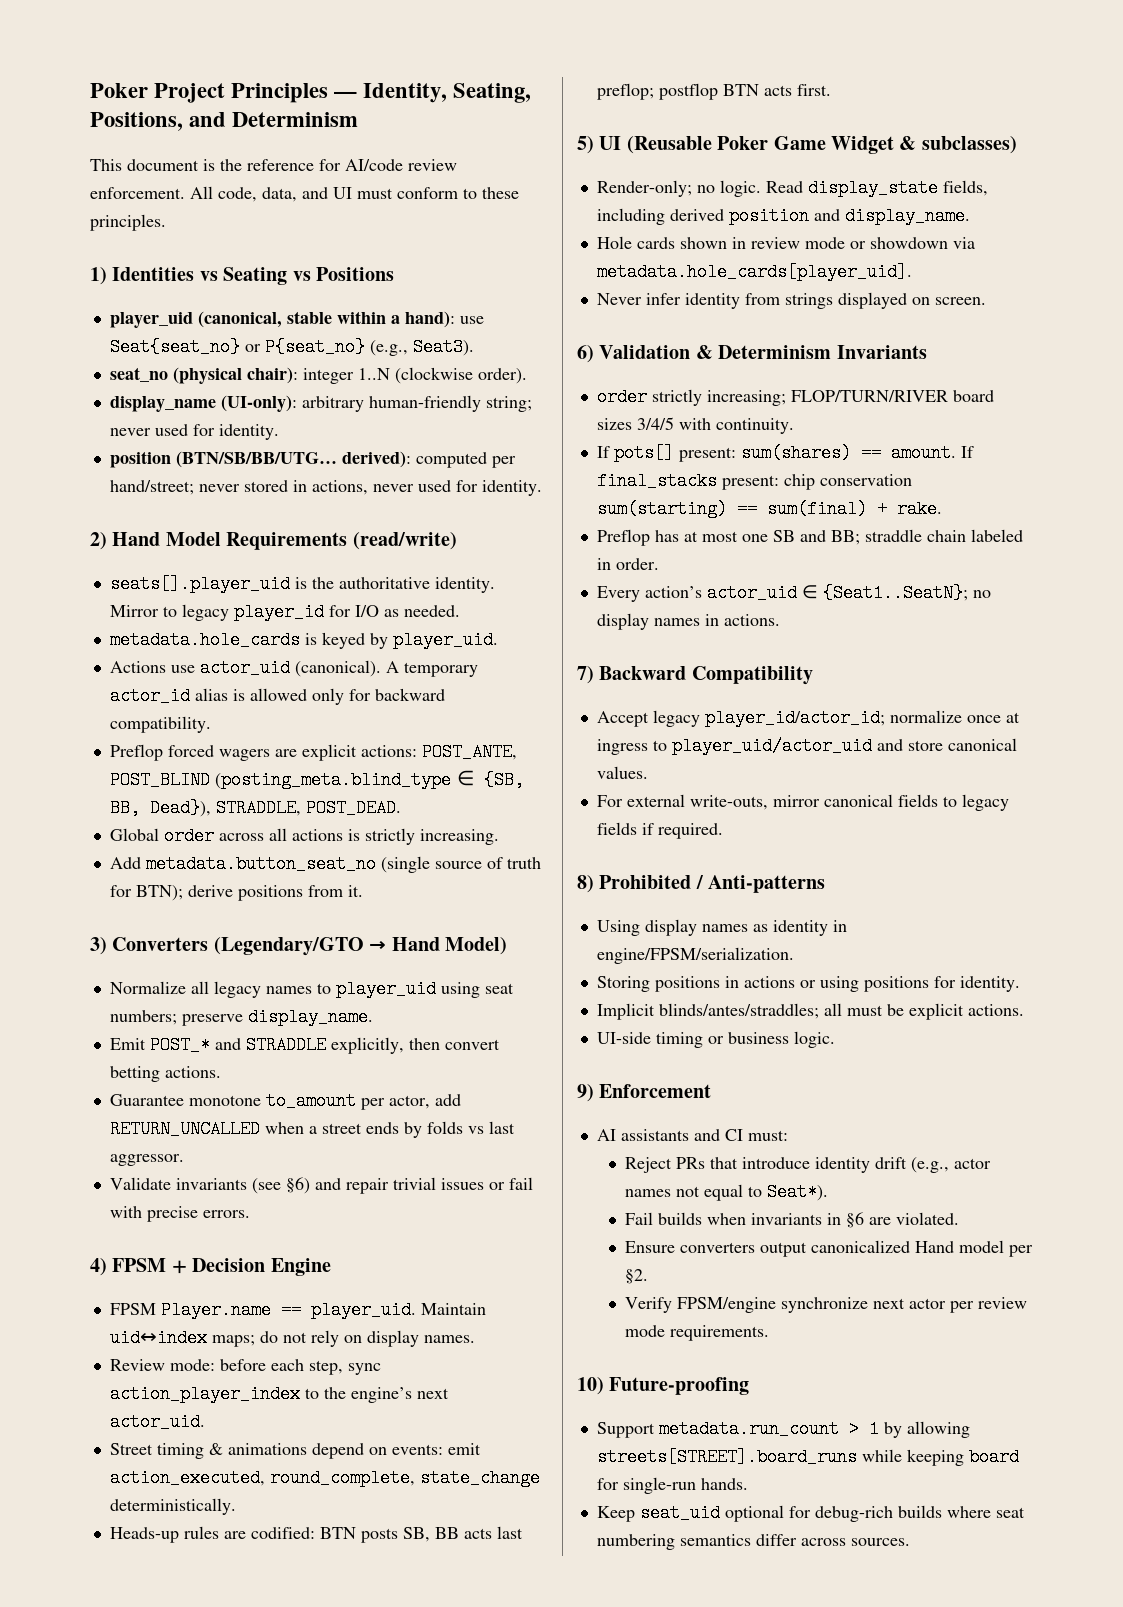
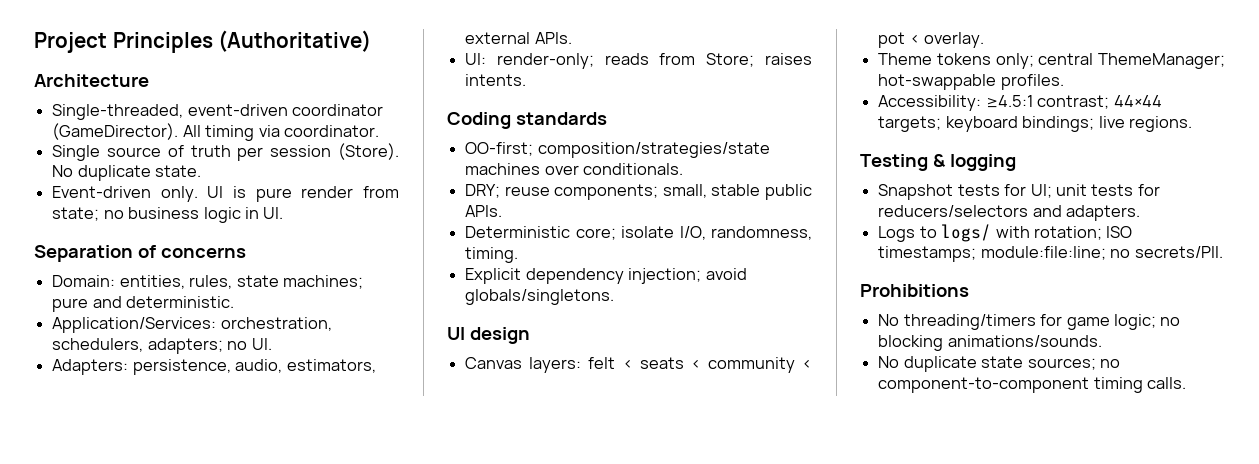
- Poker Project Principles — Identity, Seating, Positions, and Determinism
- This document is the reference for AI/code review enforcement. All code, data, and UI must conform to these principles.
- 1) Identities vs Seating vs Positions
- player_uid (canonical, stable within a hand): use Seat{seat_no} or P{seat_no} (e.g., Seat3).
- seat_no (physical chair): integer 1..N (clockwise order).
- display_name (UI-only): arbitrary human-friendly string; never used for identity.
- position (BTN/SB/BB/UTG… derived): computed per hand/street; never stored in actions, never used for identity.
- 2) Hand Model Requirements (read/write)
- seats[].player_uid is the authoritative identity. Mirror to legacy player_id for I/O as needed.
- metadata.hole_cards is keyed by player_uid.
- Actions use actor_uid (canonical). A temporary actor_id alias is allowed only for backward compatibility.
- Preflop forced wagers are explicit actions: POST_ANTE, POST_BLIND (posting_meta.blind_type ∈ {SB, BB, Dead}), STRADDLE, POST_DEAD.
- Global order across all actions is strictly increasing.
- Add metadata.button_seat_no (single source of truth for BTN); derive positions from it.
- 3) Converters (Legendary/GTO → Hand Model)
- Normalize all legacy names to player_uid using seat numbers; preserve display_name.
- Emit POST_* and STRADDLE explicitly, then convert betting actions.
- Guarantee monotone to_amount per actor, add RETURN_UNCALLED when a street ends by folds vs last aggressor.
- Validate invariants (see §6) and repair trivial issues or fail with precise errors.
- 4) FPSM + Decision Engine
- FPSM Player.name == player_uid. Maintain uid↔index maps; do not rely on display names.
- Review mode: before each step, sync action_player_index to the engine’s next actor_uid.
- Street timing & animations depend on events: emit action_executed, round_complete, state_change deterministically.
- Heads-up rules are codified: BTN posts SB, BB acts last preflop; postflop BTN acts first.
- 5) UI (Reusable Poker Game Widget & subclasses)
- Render-only; no logic. Read display_state fields, including derived position and display_name.
- Hole cards shown in review mode or showdown via metadata.hole_cards[player_uid].
- Never infer identity from strings displayed on screen.
- 6) Validation & Determinism Invariants
- order strictly increasing; FLOP/TURN/RIVER board sizes 3/4/5 with continuity.
- If pots[] present: sum(shares) == amount. If final_stacks present: chip conservation sum(starting) == sum(final) + rake.
- Preflop has at most one SB and BB; straddle chain labeled in order.
- Every action’s actor_uid ∈ {Seat1..SeatN}; no display names in actions.
- 7) Backward Compatibility
- Accept legacy player_id/actor_id; normalize once at ingress to player_uid/actor_uid and store canonical values.
- For external write-outs, mirror canonical fields to legacy fields if required.
- 8) Prohibited / Anti-patterns
- Using display names as identity in engine/FPSM/serialization.
- Storing positions in actions or using positions for identity.
- Implicit blinds/antes/straddles; all must be explicit actions.
- UI-side timing or business logic.
- 9) Enforcement
- AI assistants and CI must:
- Reject PRs that introduce identity drift (e.g., actor names not equal to Seat*).
- Fail builds when invariants in §6 are violated.
- Ensure converters output canonicalized Hand model per §2.
- Verify FPSM/engine synchronize next actor per review mode requirements.
- 10) Future-proofing
- Support metadata.run_count > 1 by allowing streets[STREET].board_runs while keeping board for single-run hands.
- Keep seat_uid optional for debug-rich builds where seat numbering semantics differ across sources.
+ Project Principles (Authoritative)
+ Architecture
+ Single-threaded, event-driven coordinator (GameDirector). All timing via coordinator.
+ Single source of truth per session (Store). No duplicate state.
+ Event-driven only. UI is pure render from state; no business logic in UI.
+ Separation of concerns
+ Domain: entities, rules, state machines; pure and deterministic.
+ Application/Services: orchestration, schedulers, adapters; no UI.
+ Adapters: persistence, audio, estimators, external APIs.
+ UI: render-only; reads from Store; raises intents.
+ Coding standards
+ OO-first; composition/strategies/state machines over conditionals.
+ DRY; reuse components; small, stable public APIs.
+ Deterministic core; isolate I/O, randomness, timing.
+ Explicit dependency injection; avoid globals/singletons.
+ UI design
+ Canvas layers: felt < seats < community < pot < overlay.
+ Theme tokens only; central ThemeManager; hot-swappable profiles.
+ Accessibility: ≥4.5:1 contrast; 44×44 targets; keyboard bindings; live regions.
+ Testing & logging
+ Snapshot tests for UI; unit tests for reducers/selectors and adapters.
+ Logs to logs/ with rotation; ISO timestamps; module:file:line; no secrets/PII.
+ Prohibitions
+ No threading/timers for game logic; no blocking animations/sounds.
+ No duplicate state sources; no component-to-component timing calls.

